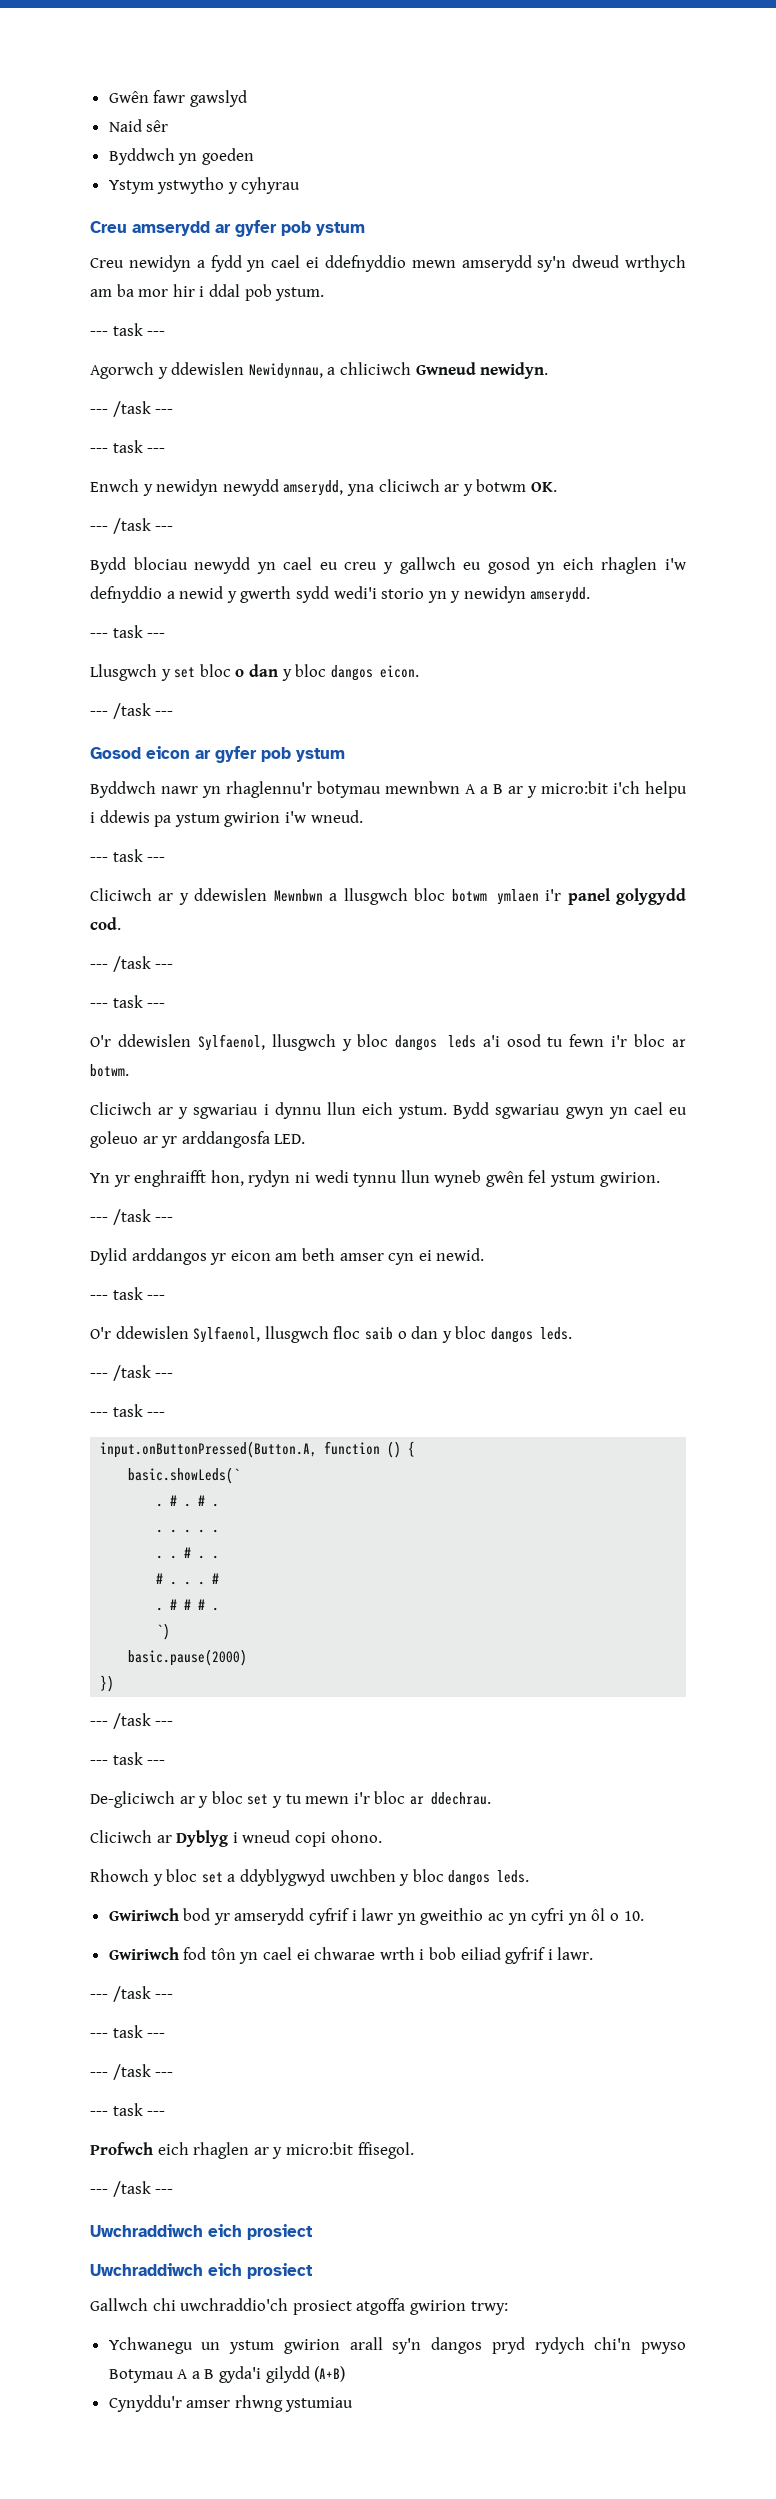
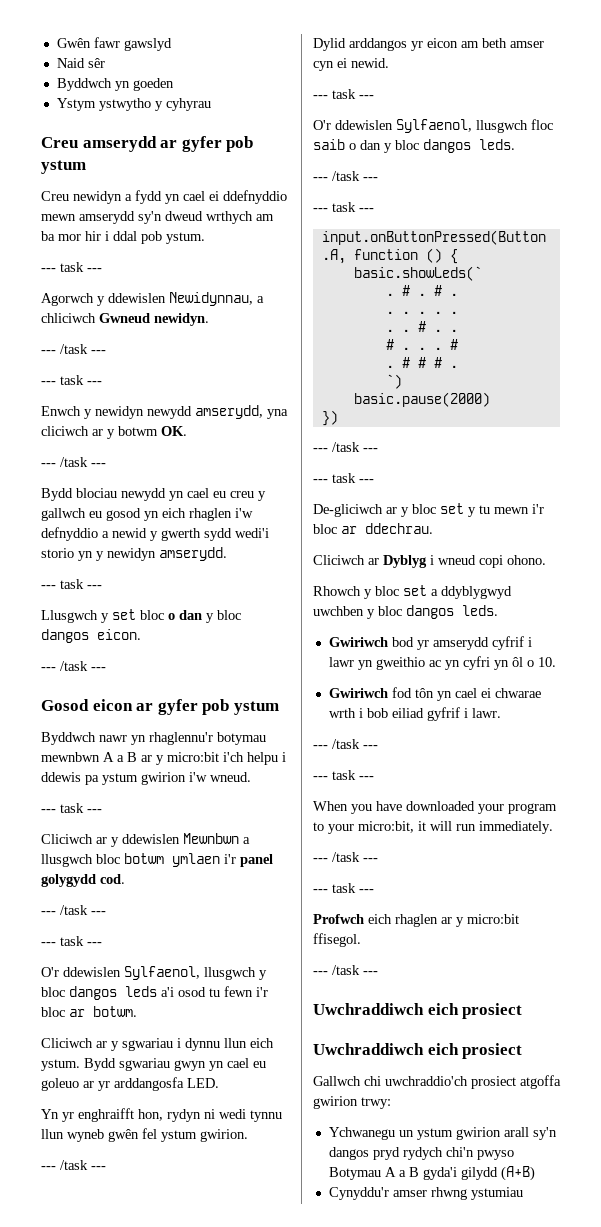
+ When you have downloaded your program to your micro:bit, it will run immediately.

